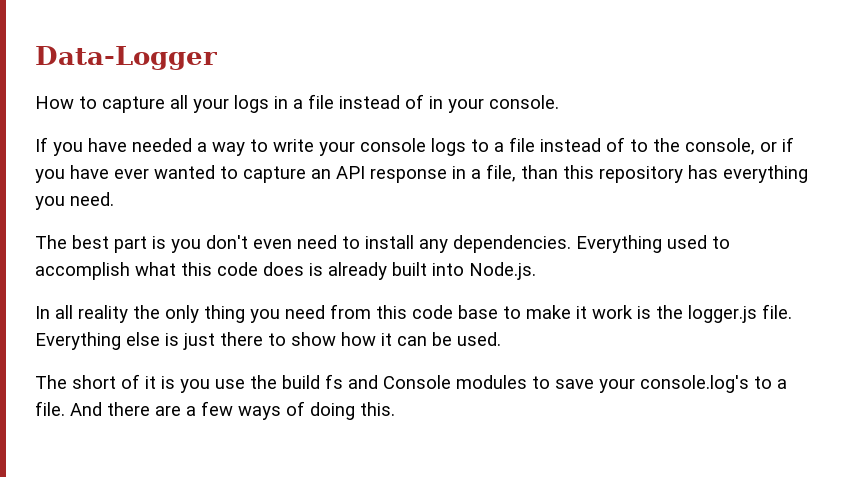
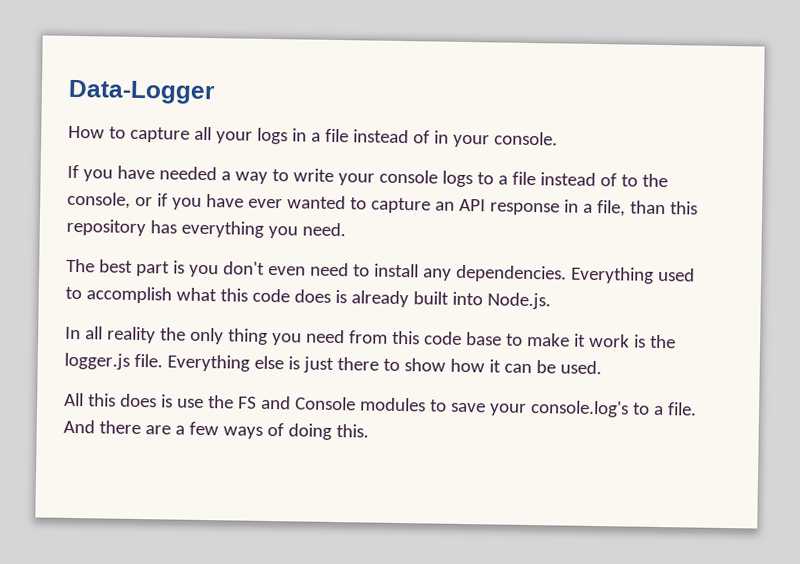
- The short of it is you use the build fs and Console modules to save your console.log's to a file.
+ All this does is use the FS and Console modules to save your console.log's to a file.

